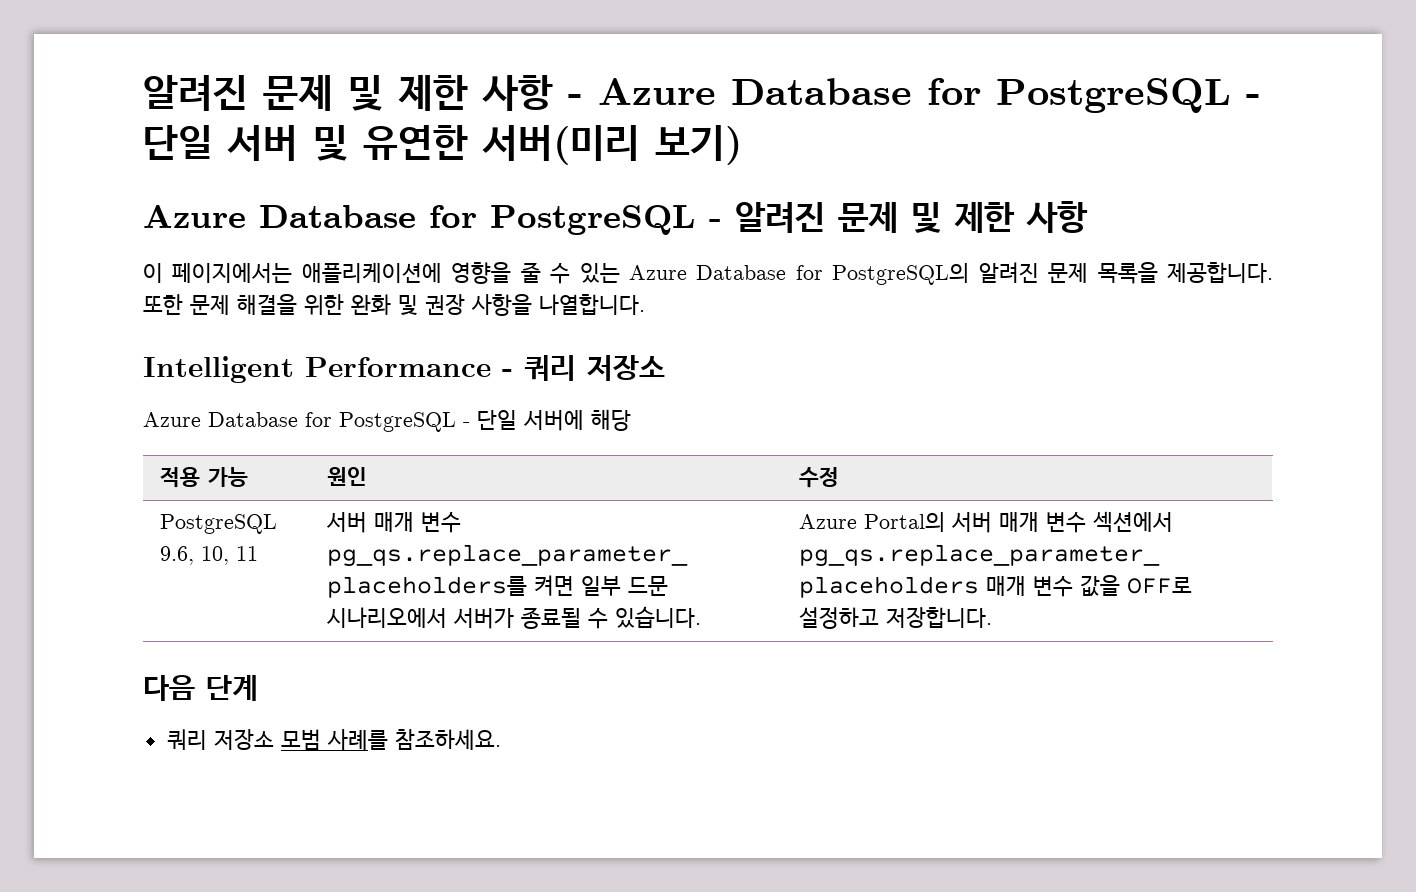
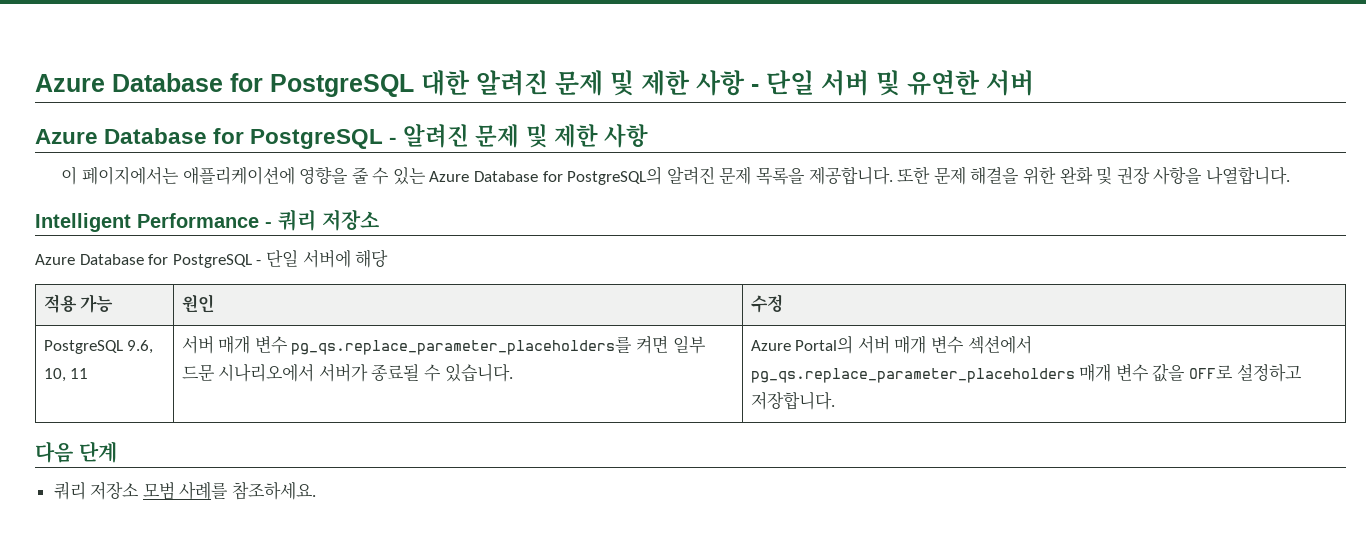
- 알려진 문제 및 제한 사항 - Azure Database for PostgreSQL - 단일 서버 및 유연한 서버(미리 보기)
+ Azure Database for PostgreSQL 대한 알려진 문제 및 제한 사항 - 단일 서버 및 유연한 서버

